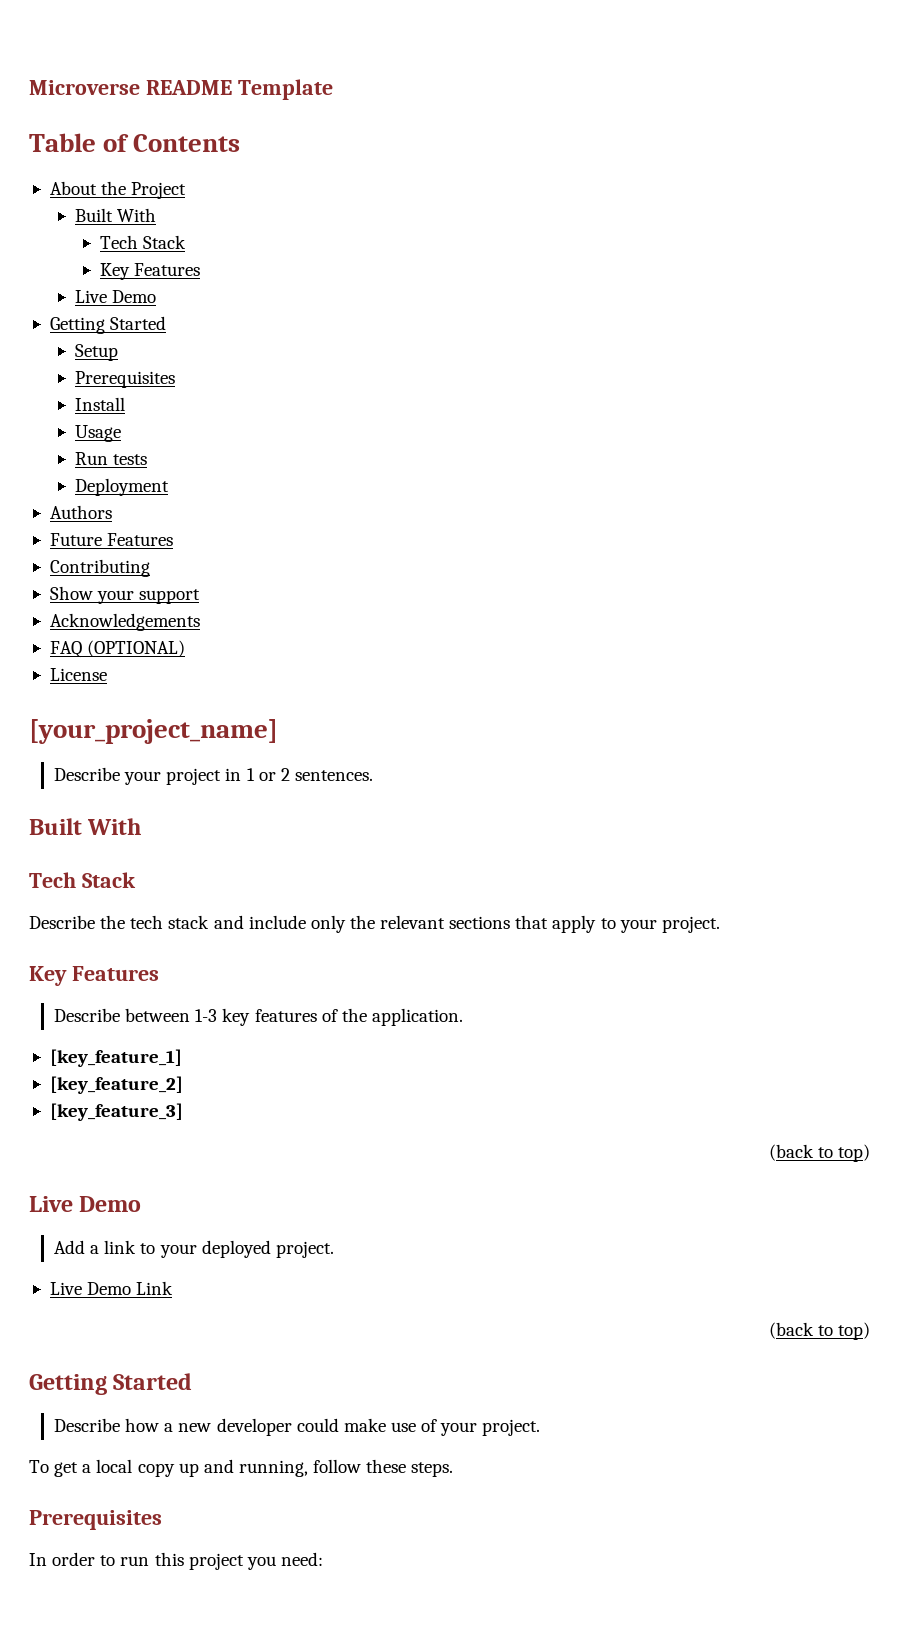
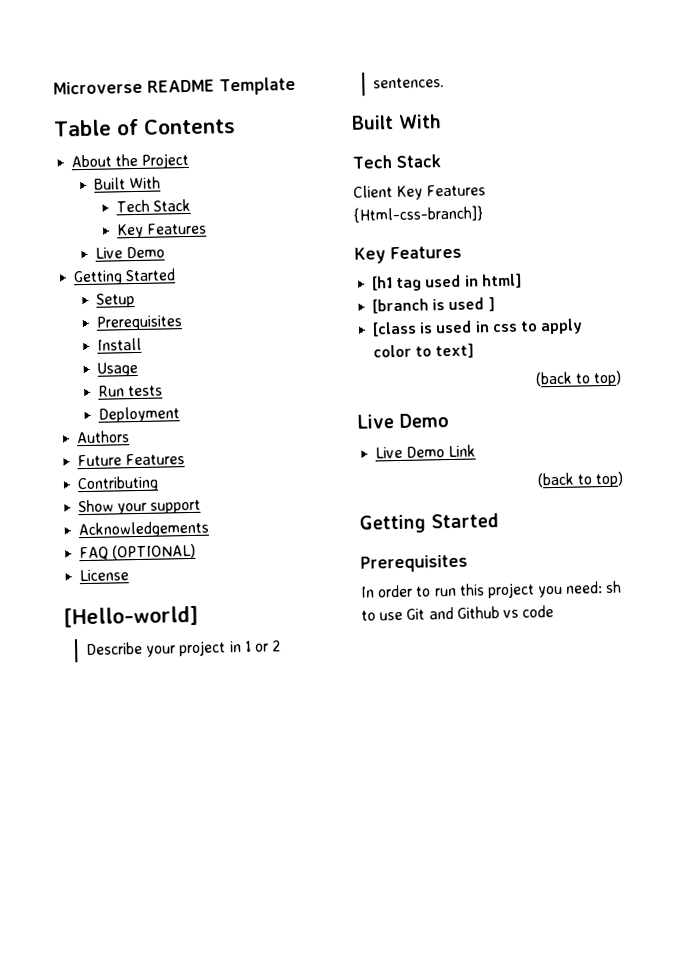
- [your_project_name]
+ [Hello-world]
- Describe the tech stack and include only the relevant sections that apply to your project.
+ Client Key Features {Html-css-branch]}
  Key Features
- Describe between 1-3 key features of the application.
- [key_feature_1]
- [key_feature_2]
- [key_feature_3]
+ [h1 tag used in html]
+ [branch is used ]
+ [class is used in css to apply color to text]
- Add a link to your deployed project.
- Describe how a new developer could make use of your project.
- To get a local copy up and running, follow these steps.
- In order to run this project you need:
+ In order to run this project you need: sh to use Git and Github vs code

